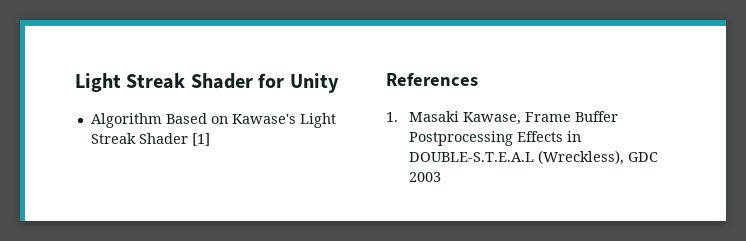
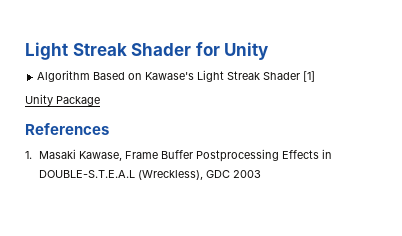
+ Unity Package

